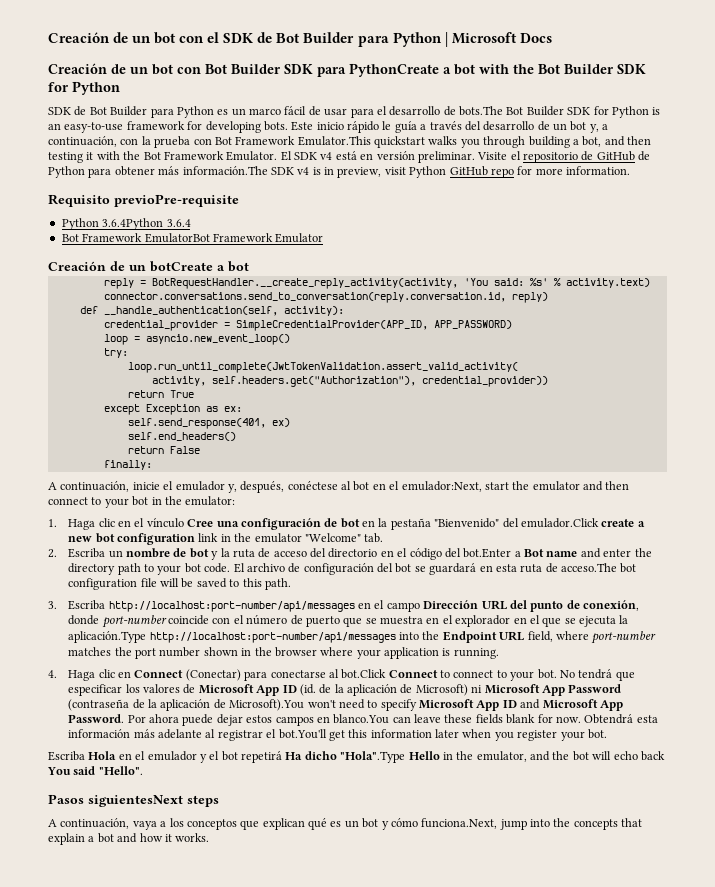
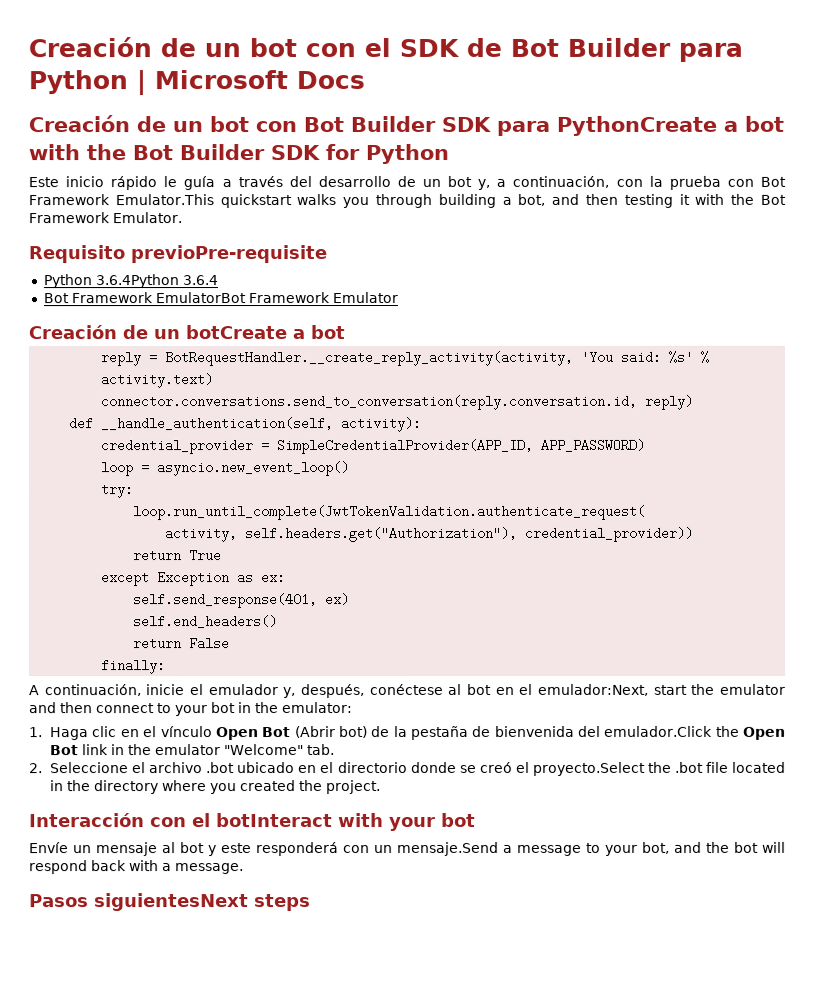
- SDK de Bot Builder para Python es un marco fácil de usar para el desarrollo de bots.The Bot Builder SDK for Python is an easy-to-use framework for developing bots.
- El SDK v4 está en versión preliminar. Visite el repositorio de GitHub de Python para obtener más información.The SDK v4 is in preview, visit Python GitHub repo for more information.
- loop.run_until_complete(JwtTokenValidation.assert_valid_activity(
+ loop.run_until_complete(JwtTokenValidation.authenticate_request(
- 1. Haga clic en el vínculo Cree una configuración de bot en la pestaña "Bienvenido" del emulador.Click create a new bot configuration link in the emulator "Welcome" tab.
+ 1. Haga clic en el vínculo Open Bot (Abrir bot) de la pestaña de bienvenida del emulador.Click the Open Bot link in the emulator "Welcome" tab.
- 2. Escriba un nombre de bot y la ruta de acceso del directorio en el código del bot.Enter a Bot name and enter the directory path to your bot code. El archivo de configuración del bot se guardará en esta ruta de acceso.The bot configuration file will be saved to this path.
- 3. Escriba http://localhost:port-number/api/messages en el campo Dirección URL del punto de conexión, donde port-number coincide con el número de puerto que se muestra en el explorador en el que se ejecuta la aplicación.Type http://localhost:port-number/api/messages into the Endpoint URL field, where port-number matches the port number shown in the browser where your application is running.
- 4. Haga clic en Connect (Conectar) para conectarse al bot.Click Connect to connect to your bot. No tendrá que especificar los valores de Microsoft App ID (id. de la aplicación de Microsoft) ni Microsoft App Password (contraseña de la aplicación de Microsoft).You won't need to specify Microsoft App ID and Microsoft App Password. Por ahora puede dejar estos campos en blanco.You can leave these fields blank for now. Obtendrá esta información más adelante al registrar el bot.You'll get this information later when you register your bot.
- Escriba Hola en el emulador y el bot repetirá Ha dicho "Hola".Type Hello in the emulator, and the bot will echo back You said "Hello".
+ 2. Seleccione el archivo .bot ubicado en el directorio donde se creó el proyecto.Select the .bot file located in the directory where you created the project.
+ Interacción con el botInteract with your bot
+ Envíe un mensaje al bot y este responderá con un mensaje.Send a message to your bot, and the bot will respond back with a message.
  Pasos siguientesNext steps
- A continuación, vaya a los conceptos que explican qué es un bot y cómo funciona.Next, jump into the concepts that explain a bot and how it works.

